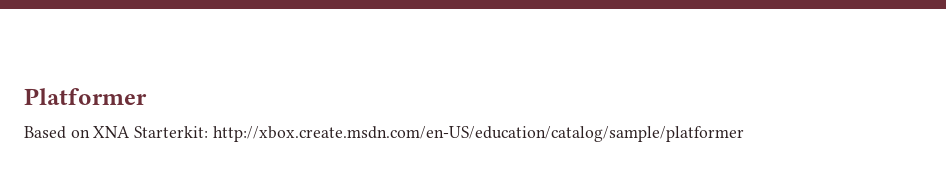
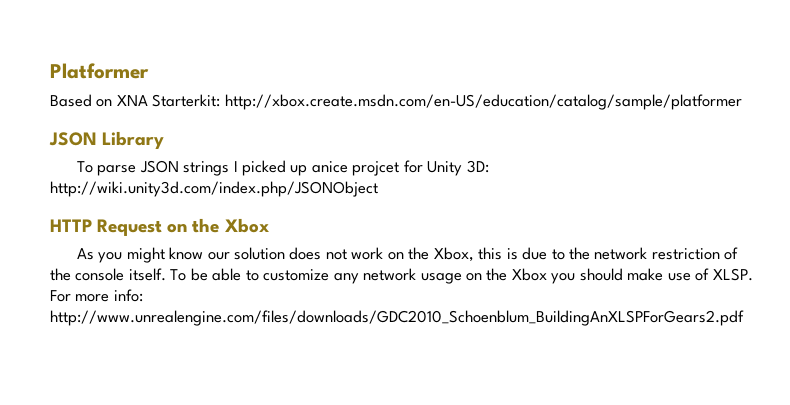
+ JSON Library
+ To parse JSON strings I picked up anice projcet for Unity 3D: http://wiki.unity3d.com/index.php/JSONObject
+ HTTP Request on the Xbox
+ As you might know our solution does not work on the Xbox, this is due to the network restriction of the console itself. To be able to customize any network usage on the Xbox you should make use of XLSP. For more info: http://www.unrealengine.com/files/downloads/GDC2010_Schoenblum_BuildingAnXLSPForGears2.pdf

